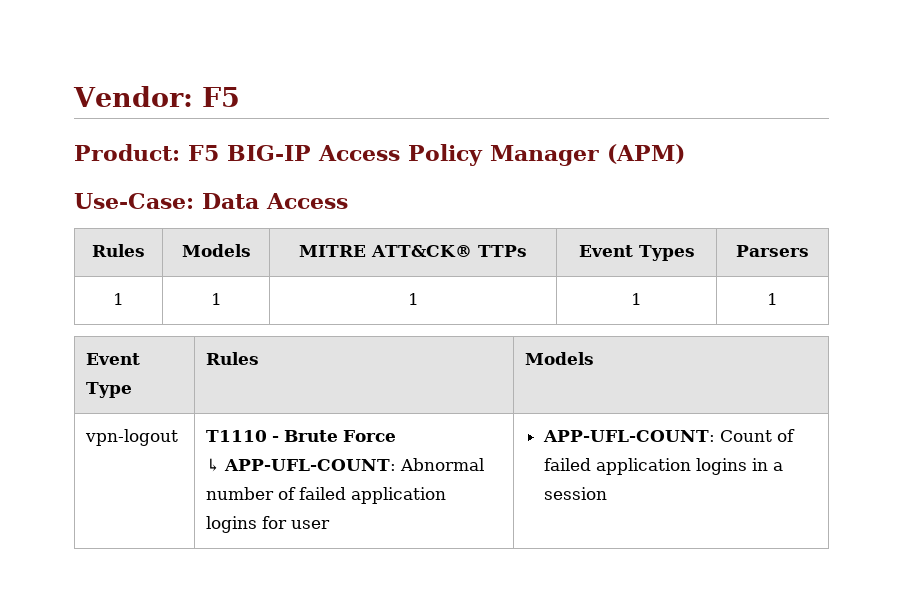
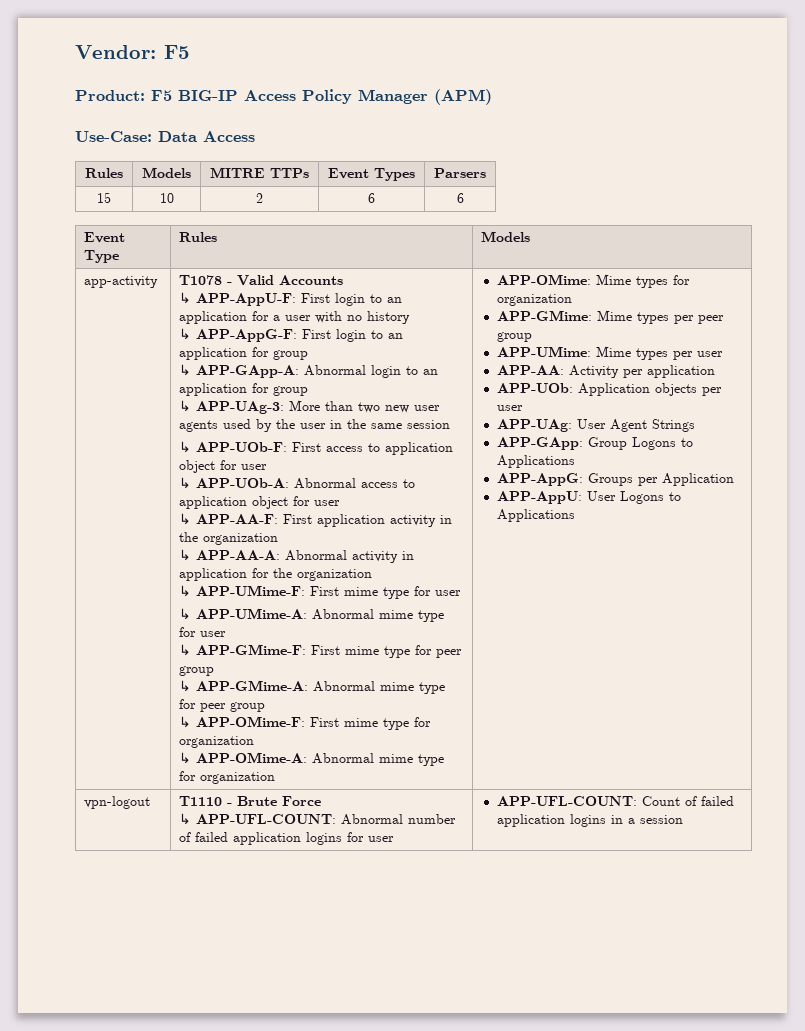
- Rules | Models | MITRE ATT&CK® TTPs | Event Types | Parsers
+ Rules | Models | MITRE TTPs | Event Types | Parsers
- 1 | 1 | 1 | 1 | 1
+ 15 | 10 | 2 | 6 | 6
+ app-activity | T1078 - Valid Accounts
+ ↳ APP-AppU-F: First login to an application for a user with no history
+ ↳ APP-AppG-F: First login to an application for group
+ ↳ APP-GApp-A: Abnormal login to an application for group
+ ↳ APP-UAg-3: More than two new user agents used by the user in the same session
+ ↳ APP-UOb-F: First access to application object for user
+ ↳ APP-UOb-A: Abnormal access to application object for user
+ ↳ APP-AA-F: First application activity in the organization
+ ↳ APP-AA-A: Abnormal activity in application for the organization
+ ↳ APP-UMime-F: First mime type for user
+ ↳ APP-UMime-A: Abnormal mime type for user
+ ↳ APP-GMime-F: First mime type for peer group
+ ↳ APP-GMime-A: Abnormal mime type for peer group
+ ↳ APP-OMime-F: First mime type for organization
+ ↳ APP-OMime-A: Abnormal mime type for organization | APP-OMime: Mime types for organization
+ APP-GMime: Mime types per peer group
+ APP-UMime: Mime types per user
+ APP-AA: Activity per application
+ APP-UOb: Application objects per user
+ APP-UAg: User Agent Strings
+ APP-GApp: Group Logons to Applications
+ APP-AppG: Groups per Application
+ APP-AppU: User Logons to Applications

